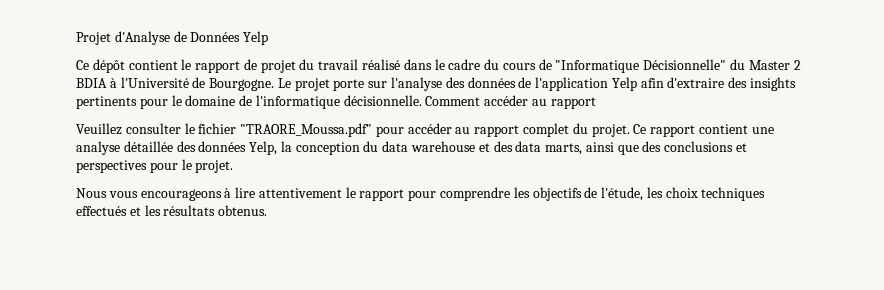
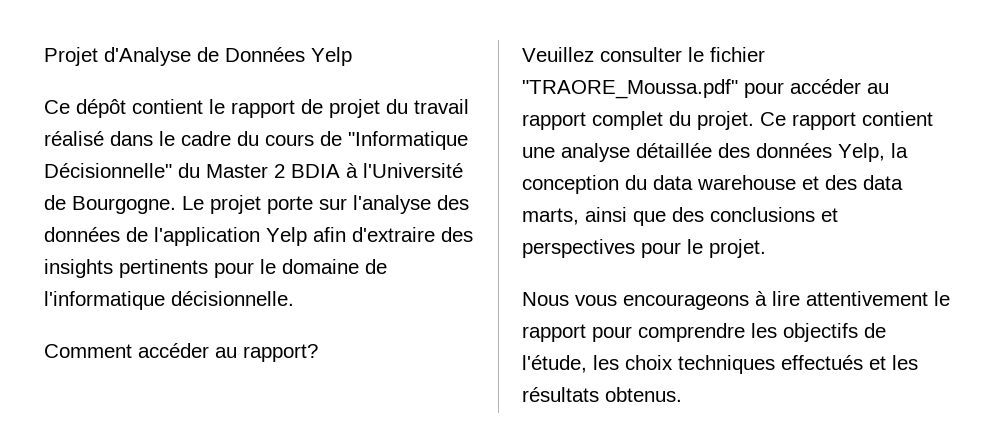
- Le projet porte sur l'analyse des données de l'application Yelp afin d'extraire des insights pertinents pour le domaine de l'informatique décisionnelle. Comment accéder au rapport
+ Le projet porte sur l'analyse des données de l'application Yelp afin d'extraire des insights pertinents pour le domaine de l'informatique décisionnelle.
+ Comment accéder au rapport?

